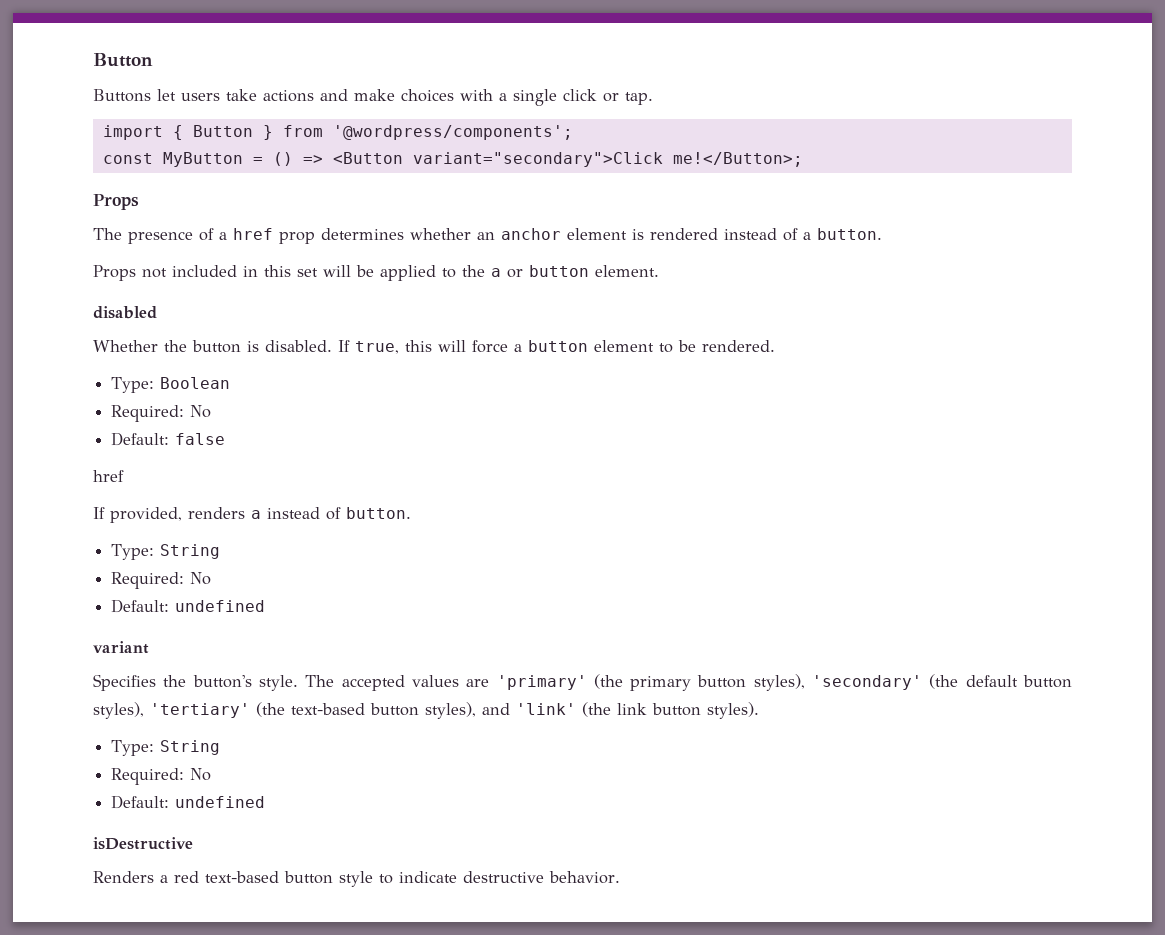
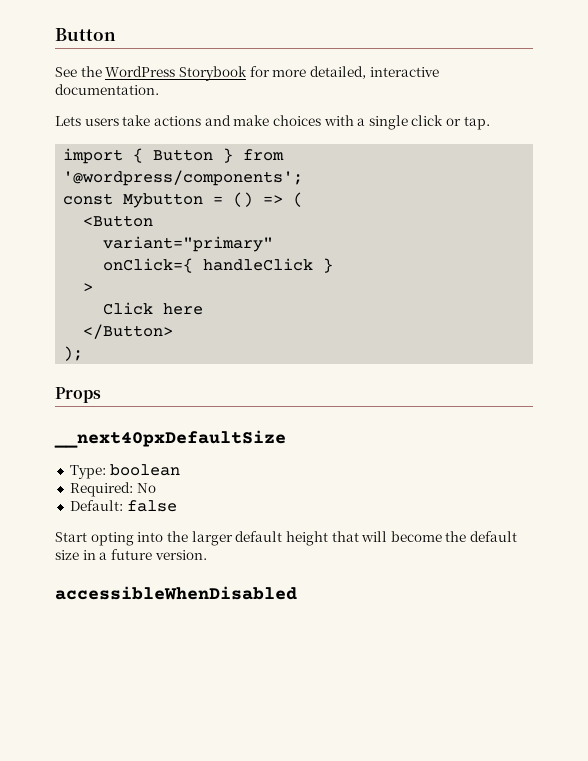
- Buttons let users take actions and make choices with a single click or tap.
+ See the WordPress Storybook for more detailed, interactive documentation.
+ Lets users take actions and make choices with a single click or tap.
- const MyButton = () => <Button variant="secondary">Click me!</Button>;
+ const Mybutton = () => (
+ <Button
+ variant="primary"
+ onClick={ handleClick }
+ >
+ Click here
+ </Button>
+ );
  Props
- The presence of a href prop determines whether an anchor element is rendered instead of a button.
- Props not included in this set will be applied to the a or button element.
- disabled
- Whether the button is disabled. If true, this will force a button element to be rendered.
- Type: Boolean
+ __next40pxDefaultSize
+ Type: boolean
  Default: false
- href
- If provided, renders a instead of button.
- Type: String
- Required: No
- Default: undefined
- variant
- Specifies the button's style. The accepted values are 'primary' (the primary button styles), 'secondary' (the default button styles), 'tertiary' (the text-based button styles), and 'link' (the link button styles).
- Type: String
- Required: No
- Default: undefined
- isDestructive
- Renders a red text-based button style to indicate destructive behavior.
+ Start opting into the larger default height that will become the default size in a future version.
+ accessibleWhenDisabled

